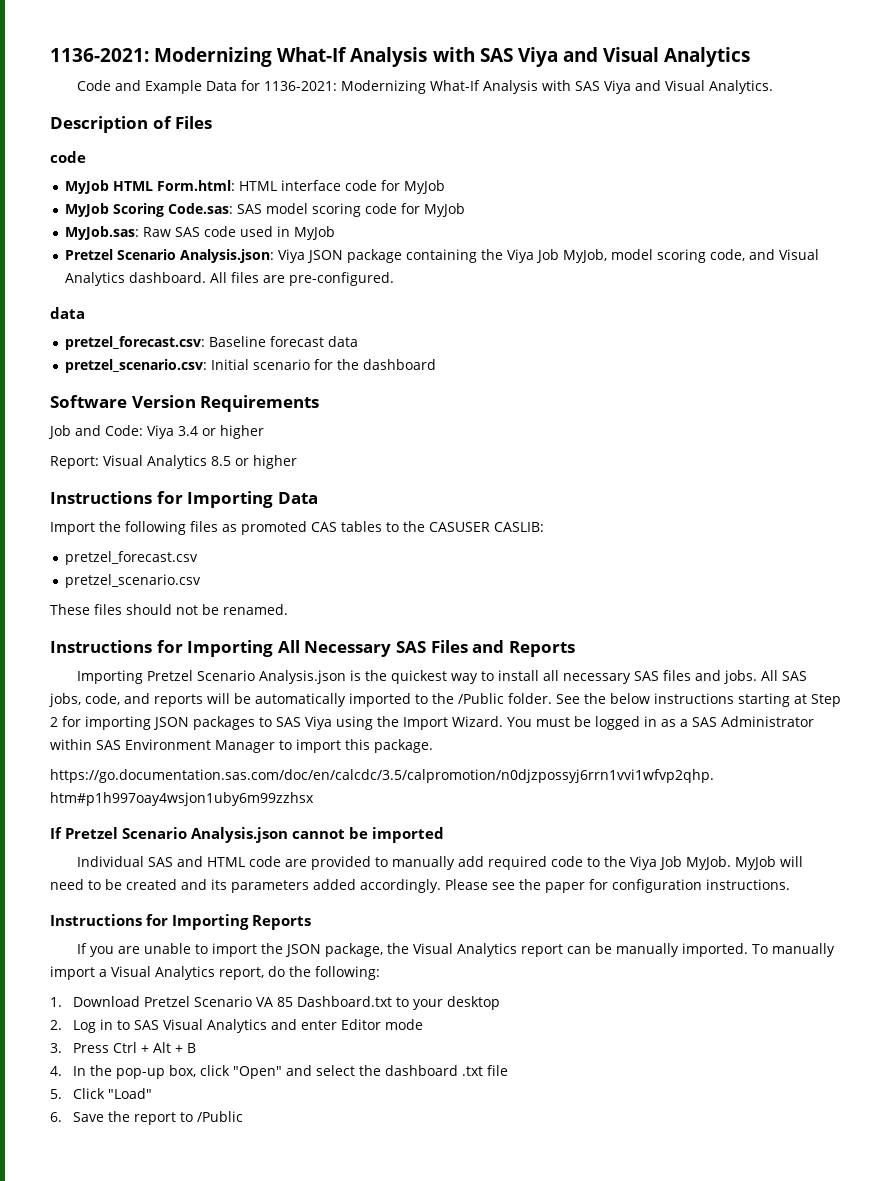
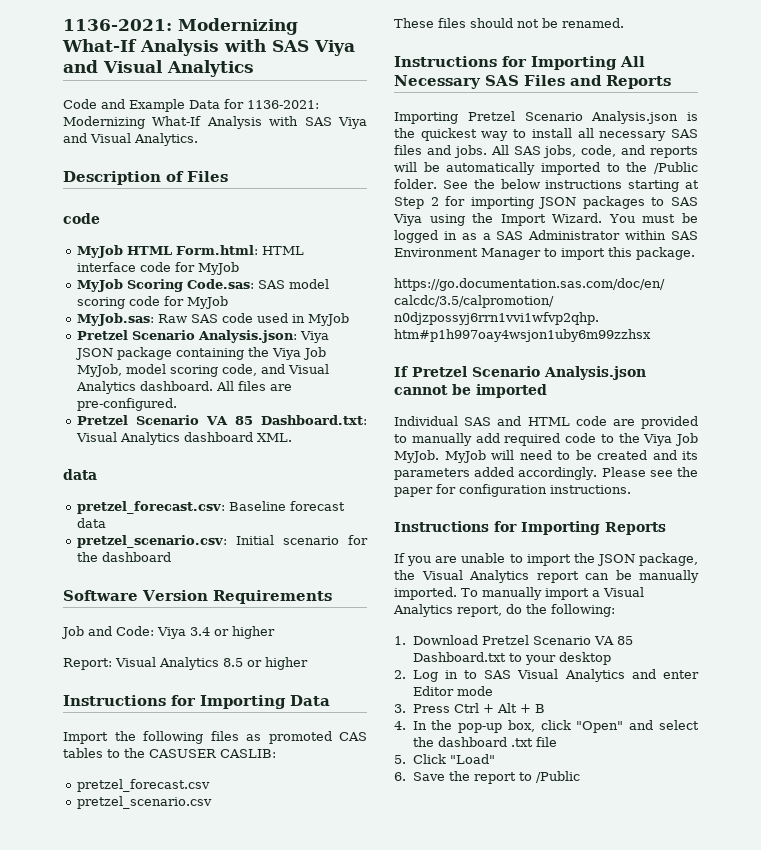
+ Pretzel Scenario VA 85 Dashboard.txt: Visual Analytics dashboard XML.

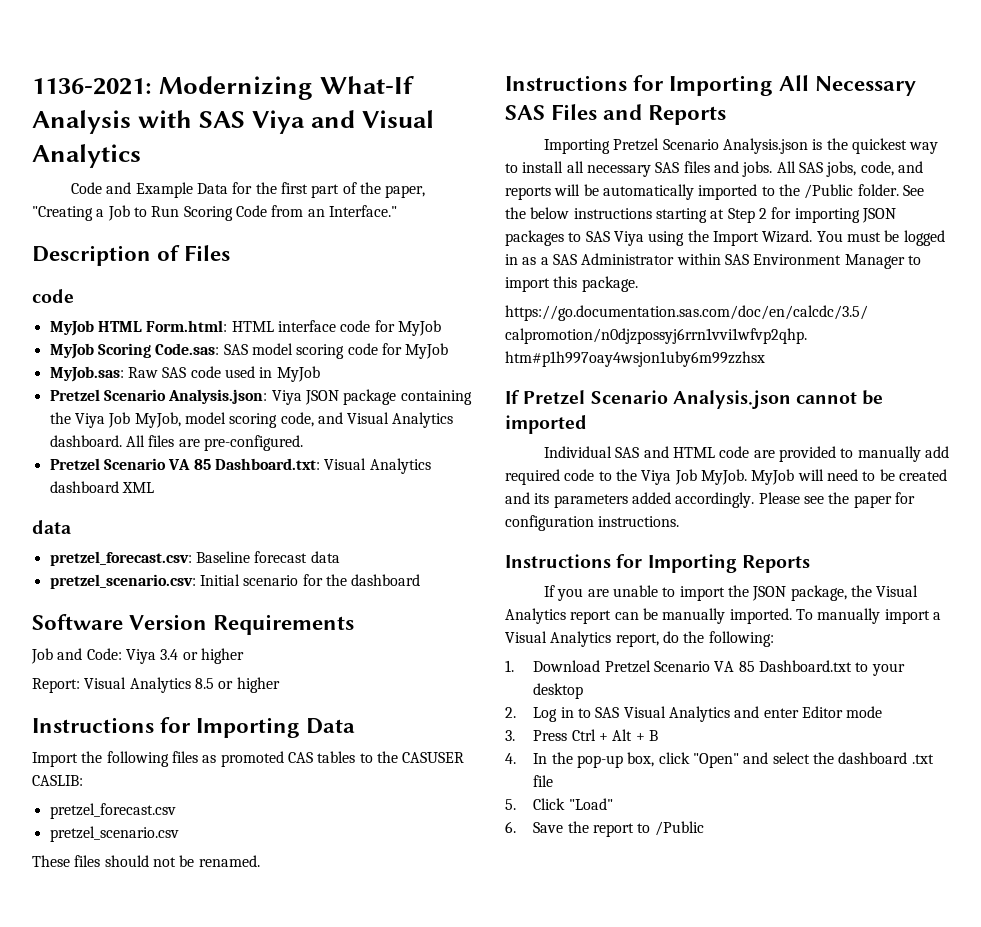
- Code and Example Data for 1136-2021: Modernizing What-If Analysis with SAS Viya and Visual Analytics.
+ Code and Example Data for the first part of the paper, "Creating a Job to Run Scoring Code from an Interface."
- Pretzel Scenario VA 85 Dashboard.txt: Visual Analytics dashboard XML.
+ Pretzel Scenario VA 85 Dashboard.txt: Visual Analytics dashboard XML

